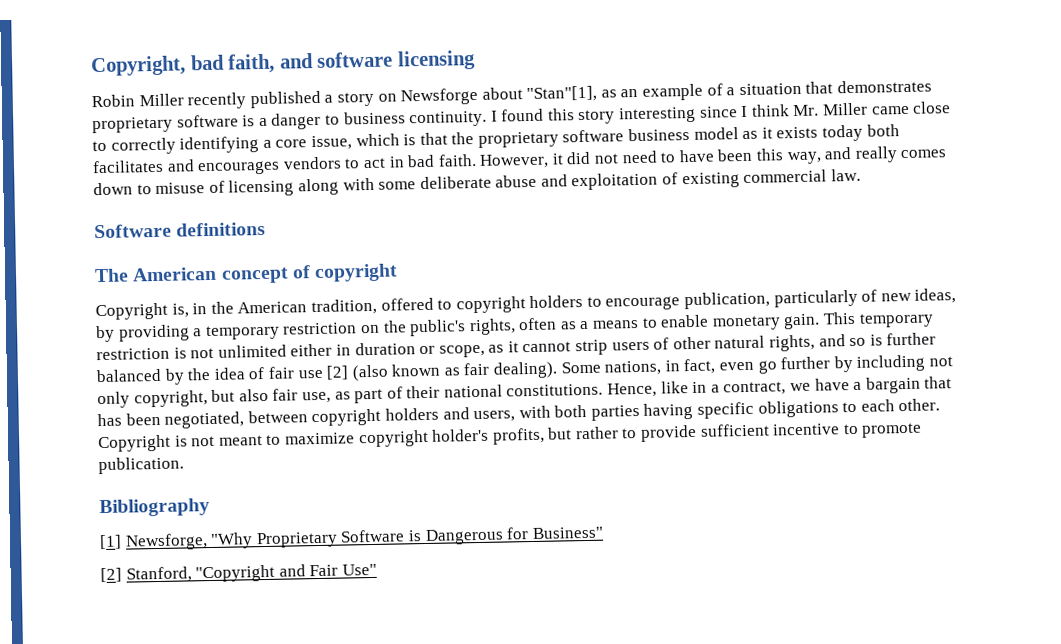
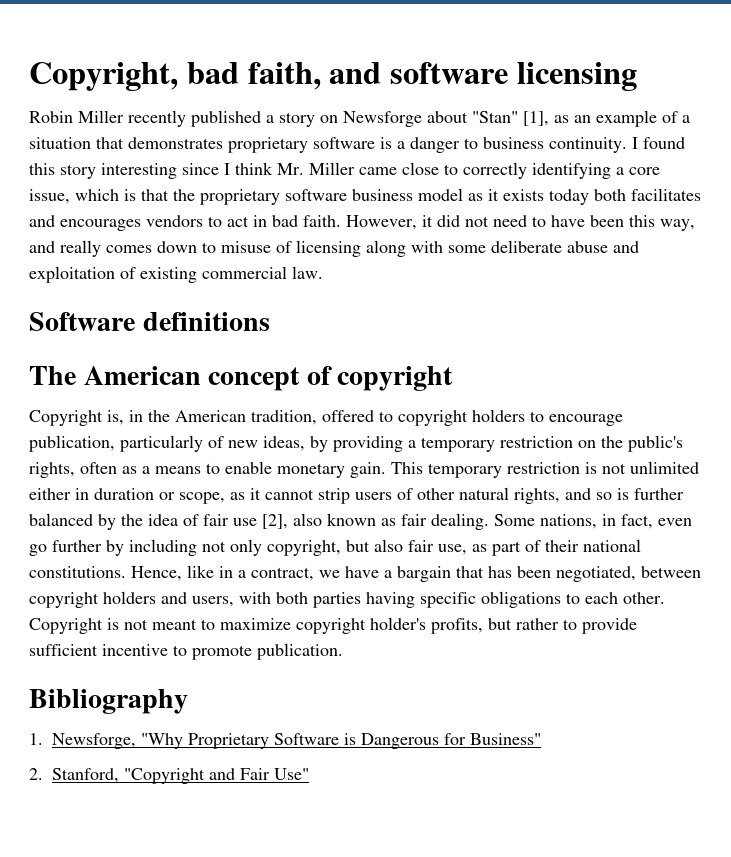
- Robin Miller recently published a story on Newsforge about "Stan"[1], as an example of a situation that demonstrates proprietary software is a danger to business continuity.
+ Robin Miller recently published a story on Newsforge about "Stan" [1], as an example of a situation that demonstrates proprietary software is a danger to business continuity.
- This temporary restriction is not unlimited either in duration or scope, as it cannot strip users of other natural rights, and so is further balanced by the idea of fair use [2] (also known as fair dealing).
+ This temporary restriction is not unlimited either in duration or scope, as it cannot strip users of other natural rights, and so is further balanced by the idea of fair use [2], also known as fair dealing.
- [1] Newsforge, "Why Proprietary Software is Dangerous for Business"
+ 1. Newsforge, "Why Proprietary Software is Dangerous for Business"
- [2] Stanford, "Copyright and Fair Use"
+ 2. Stanford, "Copyright and Fair Use"

